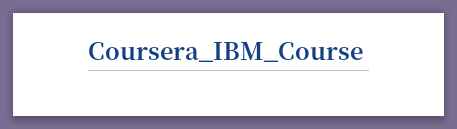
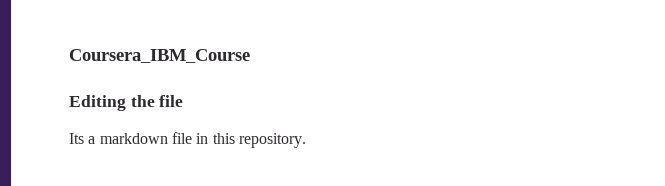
+ Editing the file
+ Its a markdown file in this repository.

